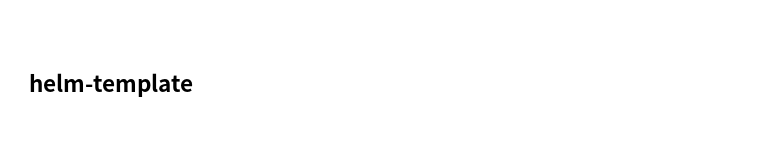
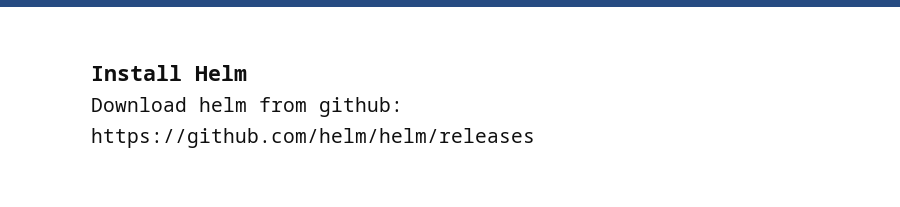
- helm-template
+ Install Helm
+ Download helm from github:
+ https://github.com/helm/helm/releases

